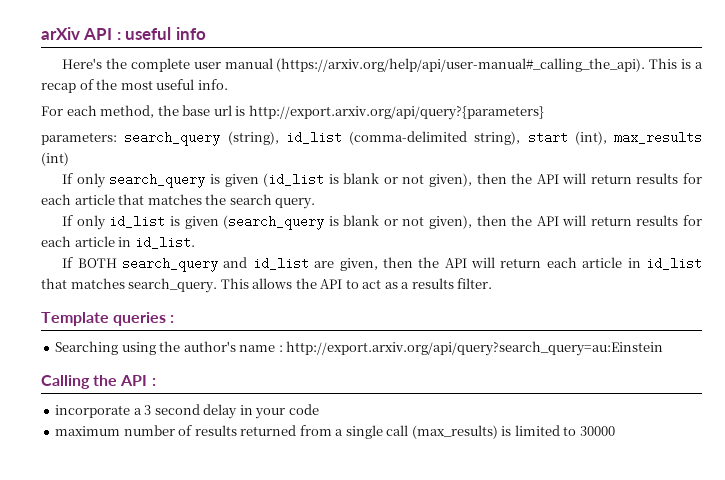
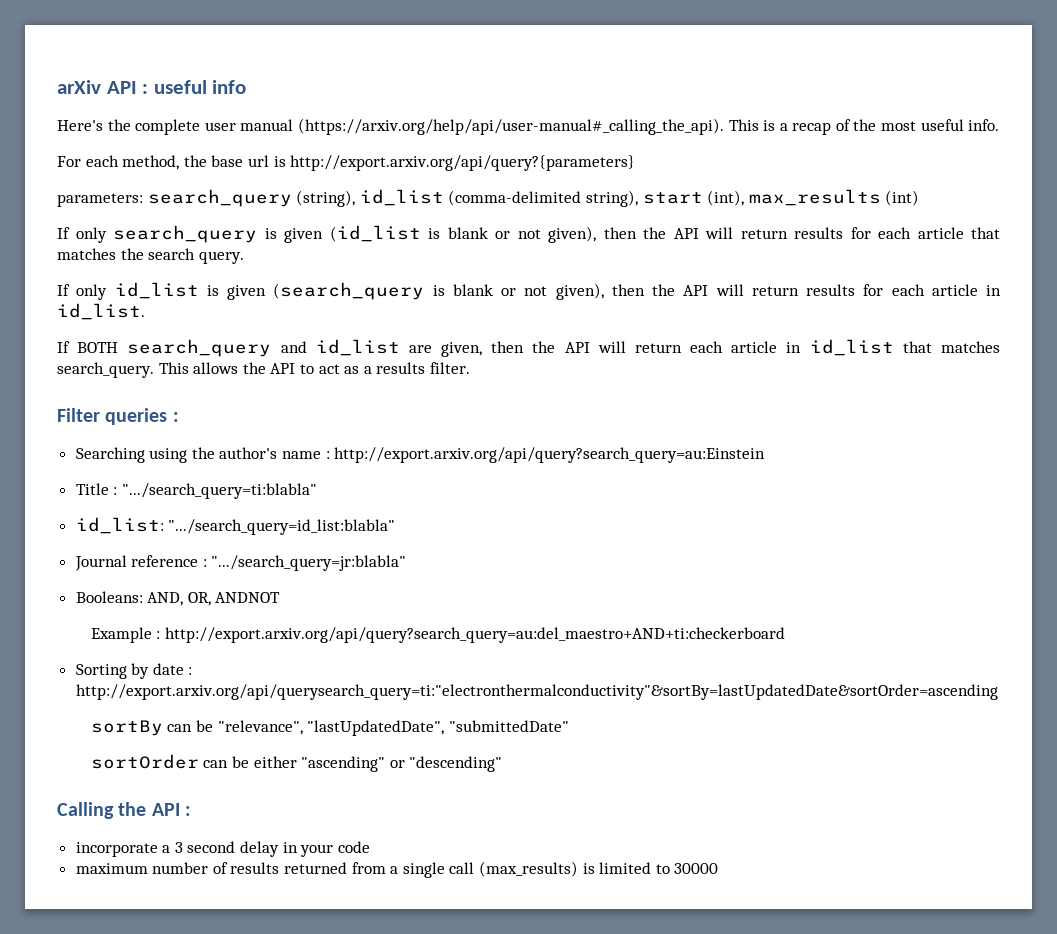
- Template queries :
+ Filter queries :
+ Title : ".../search_query=ti:blabla"
+ id_list: ".../search_query=id_list:blabla"
+ Journal reference : ".../search_query=jr:blabla"
+ Booleans: AND, OR, ANDNOT
+ Example : http://export.arxiv.org/api/query?search_query=au:del_maestro+AND+ti:checkerboard
+ Sorting by date : http://export.arxiv.org/api/querysearch_query=ti:"electronthermalconductivity"&sortBy=lastUpdatedDate&sortOrder=ascending
+ sortBy can be "relevance", "lastUpdatedDate", "submittedDate"
+ sortOrder can be either "ascending" or "descending"

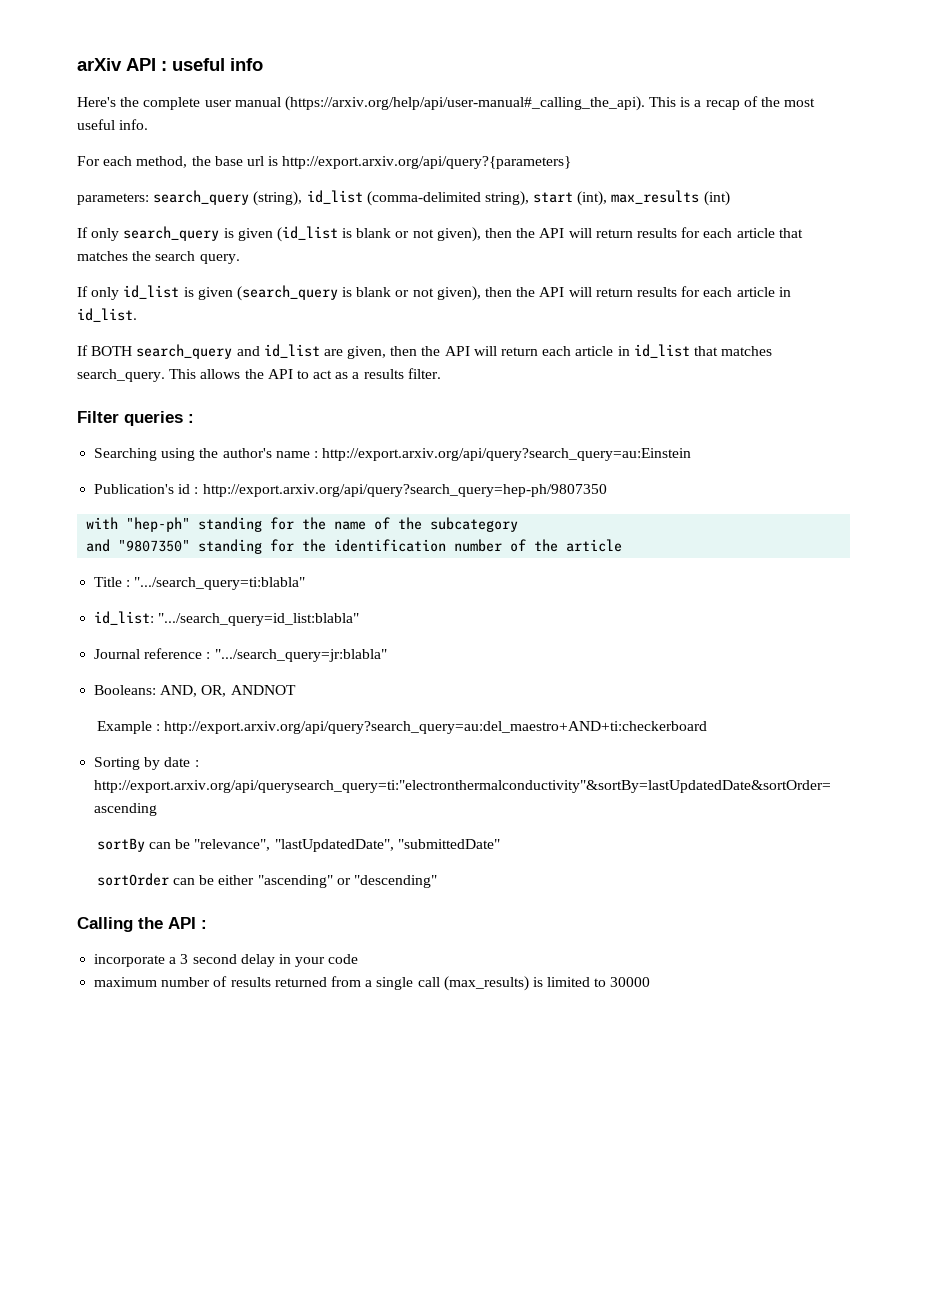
+ Publication's id : http://export.arxiv.org/api/query?search_query=hep-ph/9807350
+ with "hep-ph" standing for the name of the subcategory
+ and "9807350" standing for the identification number of the article

